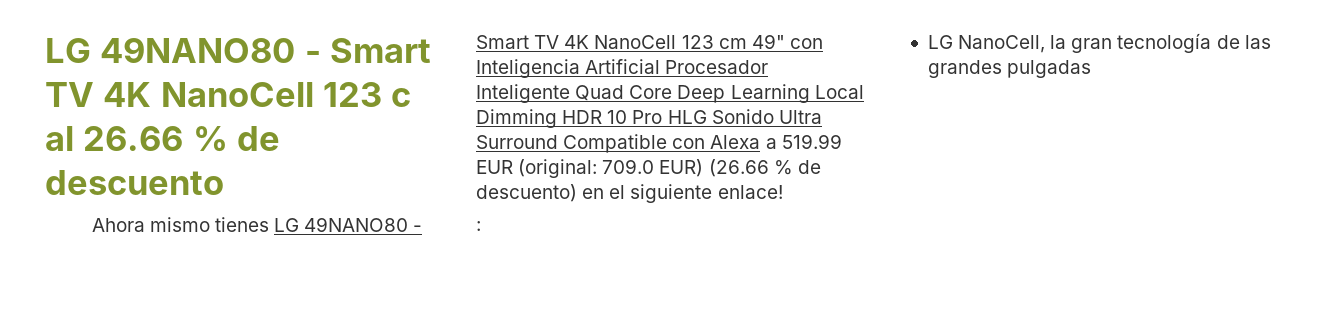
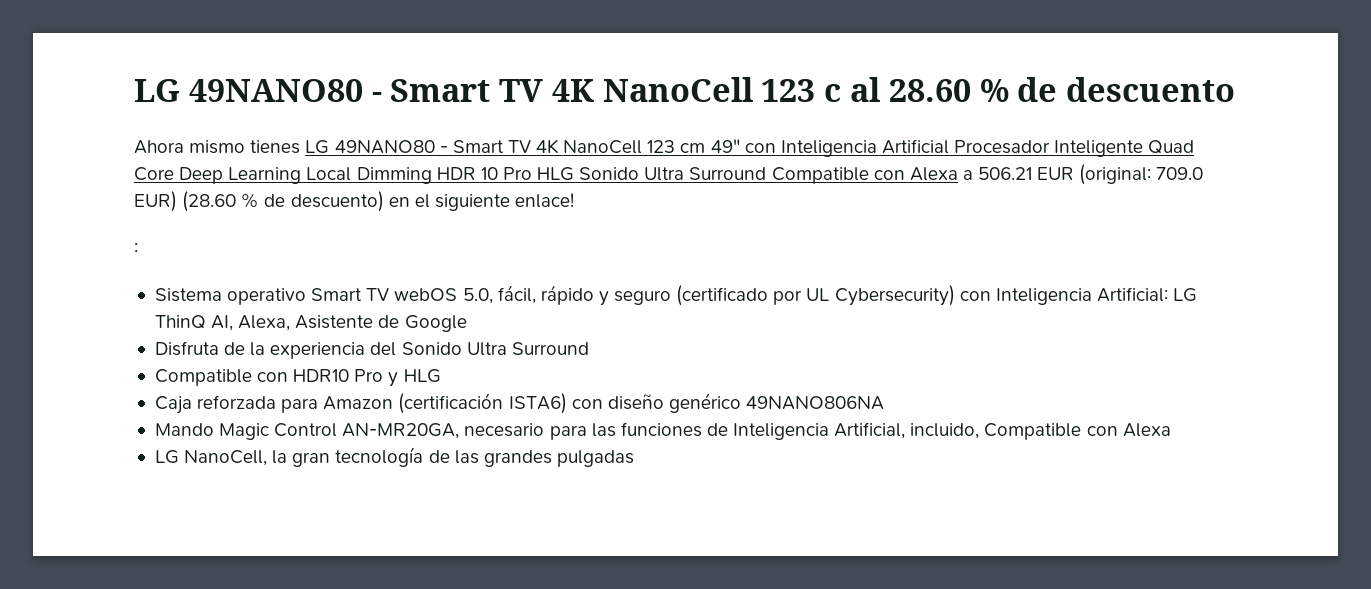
- LG 49NANO80 - Smart TV 4K NanoCell 123 c al 26.66 % de descuento
+ LG 49NANO80 - Smart TV 4K NanoCell 123 c al 28.60 % de descuento
- Ahora mismo tienes LG 49NANO80 - Smart TV 4K NanoCell 123 cm 49" con Inteligencia Artificial Procesador Inteligente Quad Core Deep Learning Local Dimming HDR 10 Pro HLG Sonido Ultra Surround Compatible con Alexa a 519.99 EUR (original: 709.0 EUR) (26.66 % de descuento) en el siguiente enlace!
+ Ahora mismo tienes LG 49NANO80 - Smart TV 4K NanoCell 123 cm 49" con Inteligencia Artificial Procesador Inteligente Quad Core Deep Learning Local Dimming HDR 10 Pro HLG Sonido Ultra Surround Compatible con Alexa a 506.21 EUR (original: 709.0 EUR) (28.60 % de descuento) en el siguiente enlace!
+ Sistema operativo Smart TV webOS 5.0, fácil, rápido y seguro (certificado por UL Cybersecurity) con Inteligencia Artificial: LG ThinQ AI, Alexa, Asistente de Google
+ Disfruta de la experiencia del Sonido Ultra Surround
+ Compatible con HDR10 Pro y HLG
+ Caja reforzada para Amazon (certificación ISTA6) con diseño genérico 49NANO806NA
+ Mando Magic Control AN-MR20GA, necesario para las funciones de Inteligencia Artificial, incluido, Compatible con Alexa

